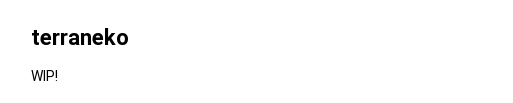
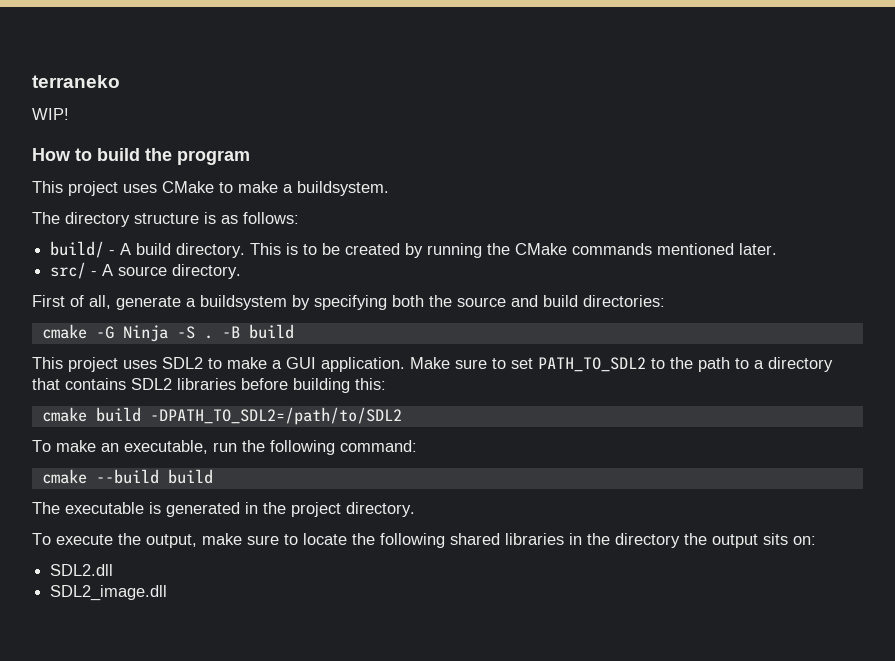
+ How to build the program
+ This project uses CMake to make a buildsystem.
+ The directory structure is as follows:
+ build/ - A build directory. This is to be created by running the CMake commands mentioned later.
+ src/ - A source directory.
+ First of all, generate a buildsystem by specifying both the source and build directories:
+ cmake -G Ninja -S . -B build
+ This project uses SDL2 to make a GUI application. Make sure to set PATH_TO_SDL2 to the path to a directory that contains SDL2 libraries before building this:
+ cmake build -DPATH_TO_SDL2=/path/to/SDL2
+ To make an executable, run the following command:
+ cmake --build build
+ The executable is generated in the project directory.
+ To execute the output, make sure to locate the following shared libraries in the directory the output sits on:
+ SDL2.dll
+ SDL2_image.dll

